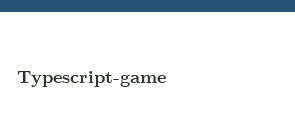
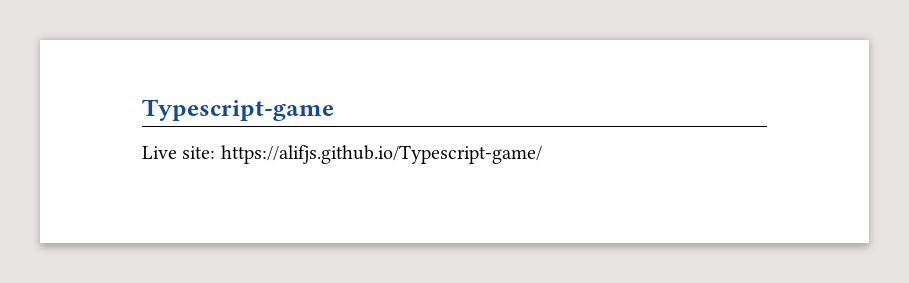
+ Live site: https://alifjs.github.io/Typescript-game/

